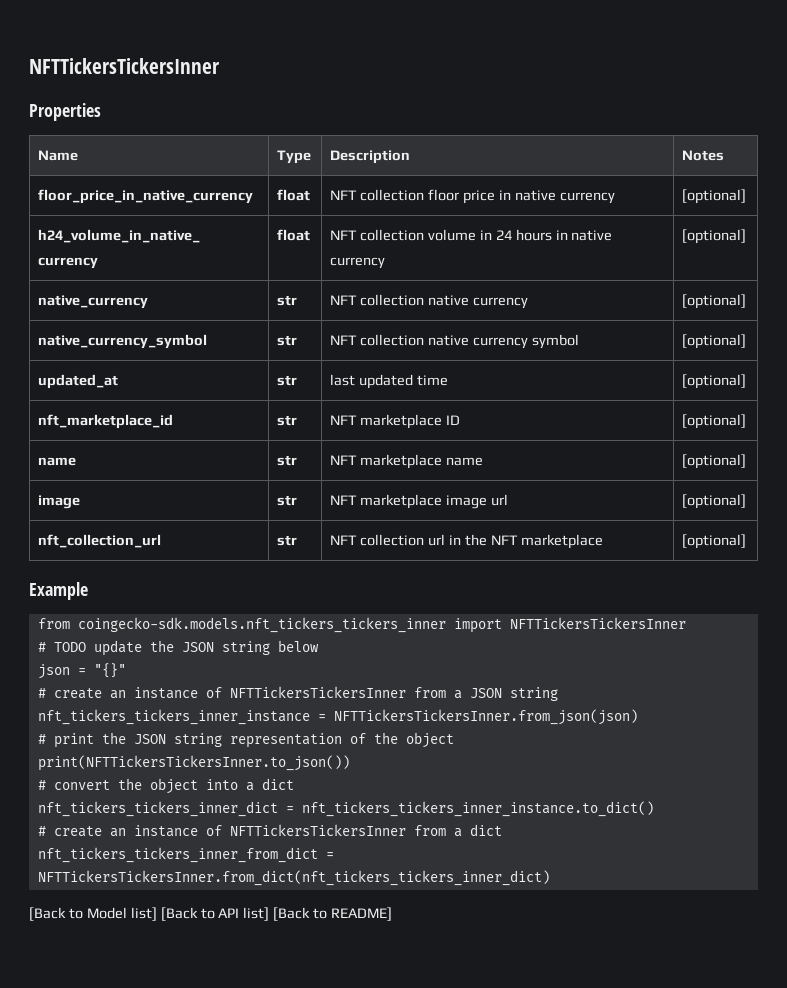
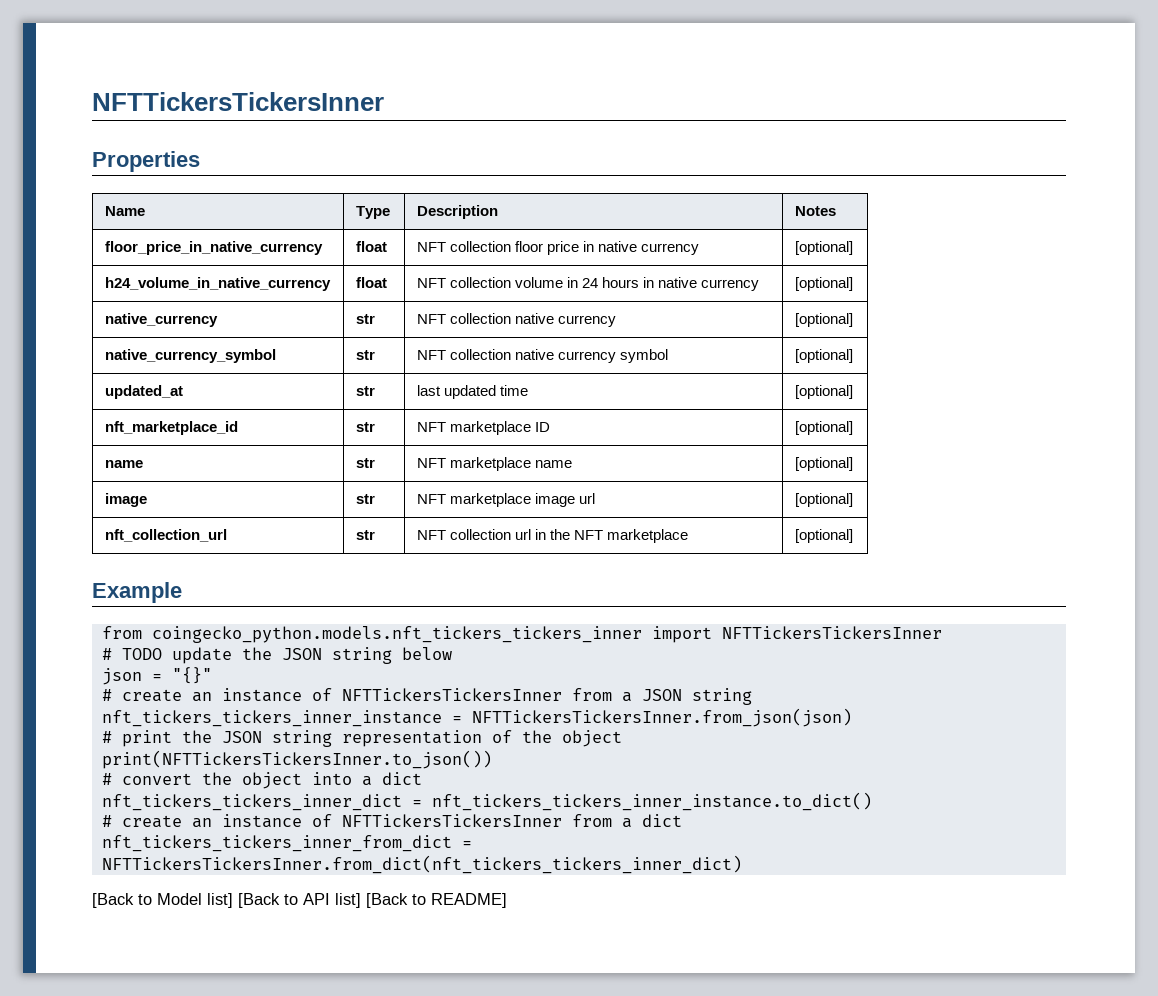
- from coingecko-sdk.models.nft_tickers_tickers_inner import NFTTickersTickersInner
+ from coingecko_python.models.nft_tickers_tickers_inner import NFTTickersTickersInner

